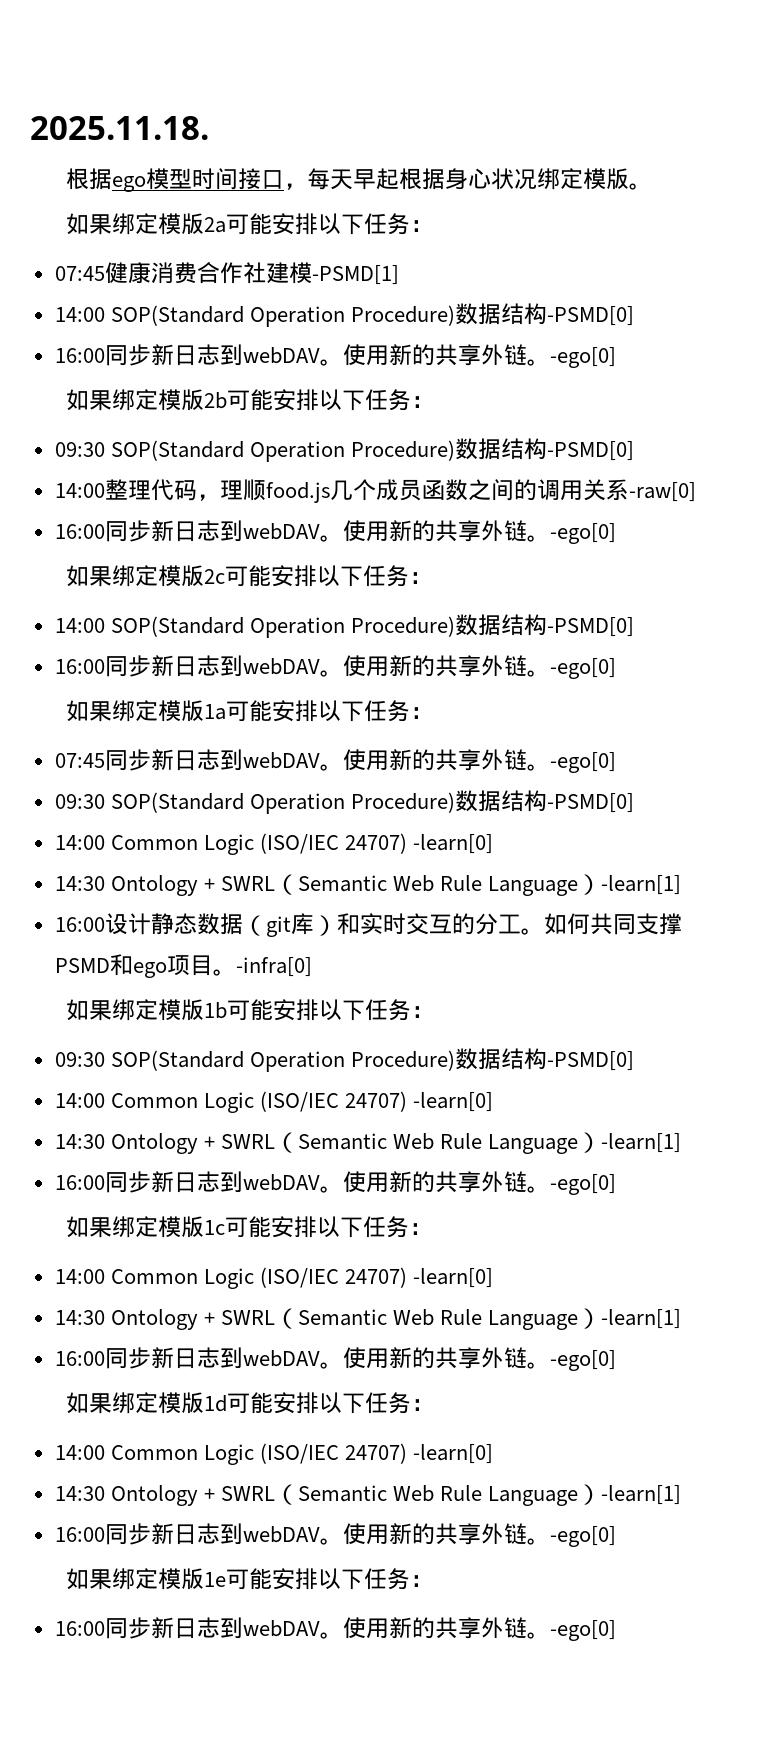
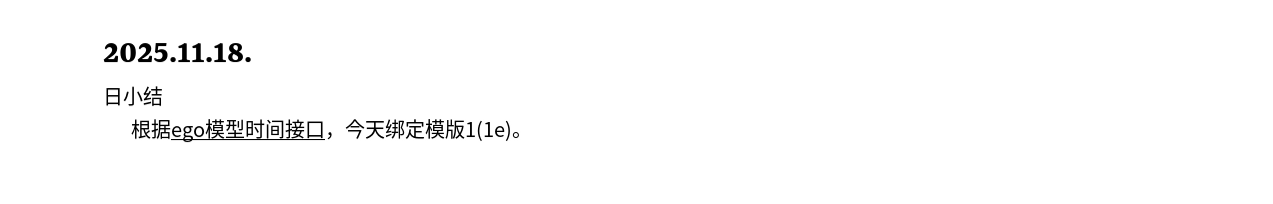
+ 日小结
- 根据ego模型时间接口，每天早起根据身心状况绑定模版。
- 如果绑定模版2a可能安排以下任务：
- 07:45健康消费合作社建模-PSMD[1]
- 14:00 SOP(Standard Operation Procedure)数据结构-PSMD[0]
- 16:00同步新日志到webDAV。使用新的共享外链。-ego[0]
- 如果绑定模版2b可能安排以下任务：
- 09:30 SOP(Standard Operation Procedure)数据结构-PSMD[0]
- 14:00整理代码，理顺food.js几个成员函数之间的调用关系-raw[0]
- 16:00同步新日志到webDAV。使用新的共享外链。-ego[0]
- 如果绑定模版2c可能安排以下任务：
- 14:00 SOP(Standard Operation Procedure)数据结构-PSMD[0]
- 16:00同步新日志到webDAV。使用新的共享外链。-ego[0]
- 如果绑定模版1a可能安排以下任务：
- 07:45同步新日志到webDAV。使用新的共享外链。-ego[0]
- 09:30 SOP(Standard Operation Procedure)数据结构-PSMD[0]
- 14:00 Common Logic (ISO/IEC 24707) -learn[0]
- 14:30 Ontology + SWRL（Semantic Web Rule Language）-learn[1]
- 16:00设计静态数据（git库）和实时交互的分工。如何共同支撑PSMD和ego项目。-infra[0]
- 如果绑定模版1b可能安排以下任务：
- 09:30 SOP(Standard Operation Procedure)数据结构-PSMD[0]
- 14:00 Common Logic (ISO/IEC 24707) -learn[0]
- 14:30 Ontology + SWRL（Semantic Web Rule Language）-learn[1]
- 16:00同步新日志到webDAV。使用新的共享外链。-ego[0]
- 如果绑定模版1c可能安排以下任务：
- 14:00 Common Logic (ISO/IEC 24707) -learn[0]
- 14:30 Ontology + SWRL（Semantic Web Rule Language）-learn[1]
- 16:00同步新日志到webDAV。使用新的共享外链。-ego[0]
- 如果绑定模版1d可能安排以下任务：
- 14:00 Common Logic (ISO/IEC 24707) -learn[0]
- 14:30 Ontology + SWRL（Semantic Web Rule Language）-learn[1]
- 16:00同步新日志到webDAV。使用新的共享外链。-ego[0]
- 如果绑定模版1e可能安排以下任务：
- 16:00同步新日志到webDAV。使用新的共享外链。-ego[0]
+ 根据ego模型时间接口，今天绑定模版1(1e)。

